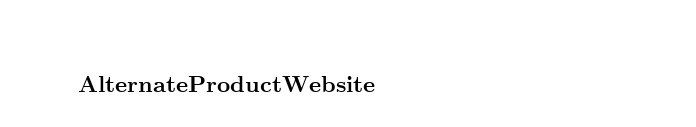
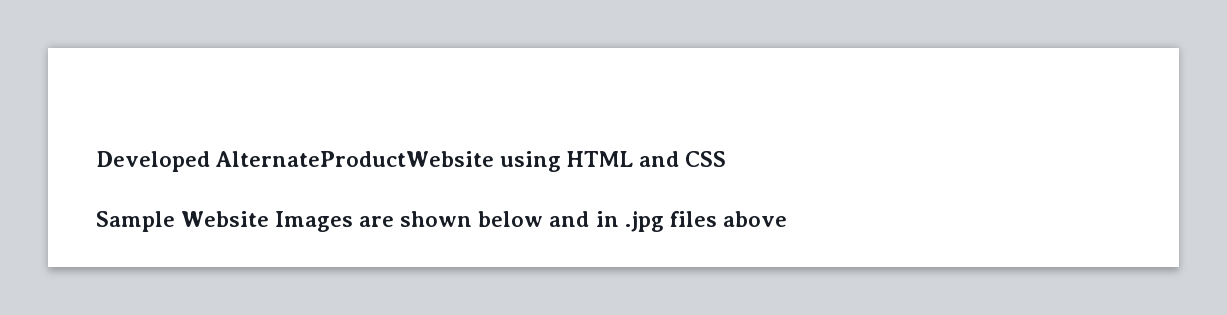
- AlternateProductWebsite
+ Developed AlternateProductWebsite using HTML and CSS
+ Sample Website Images are shown below and in .jpg files above

